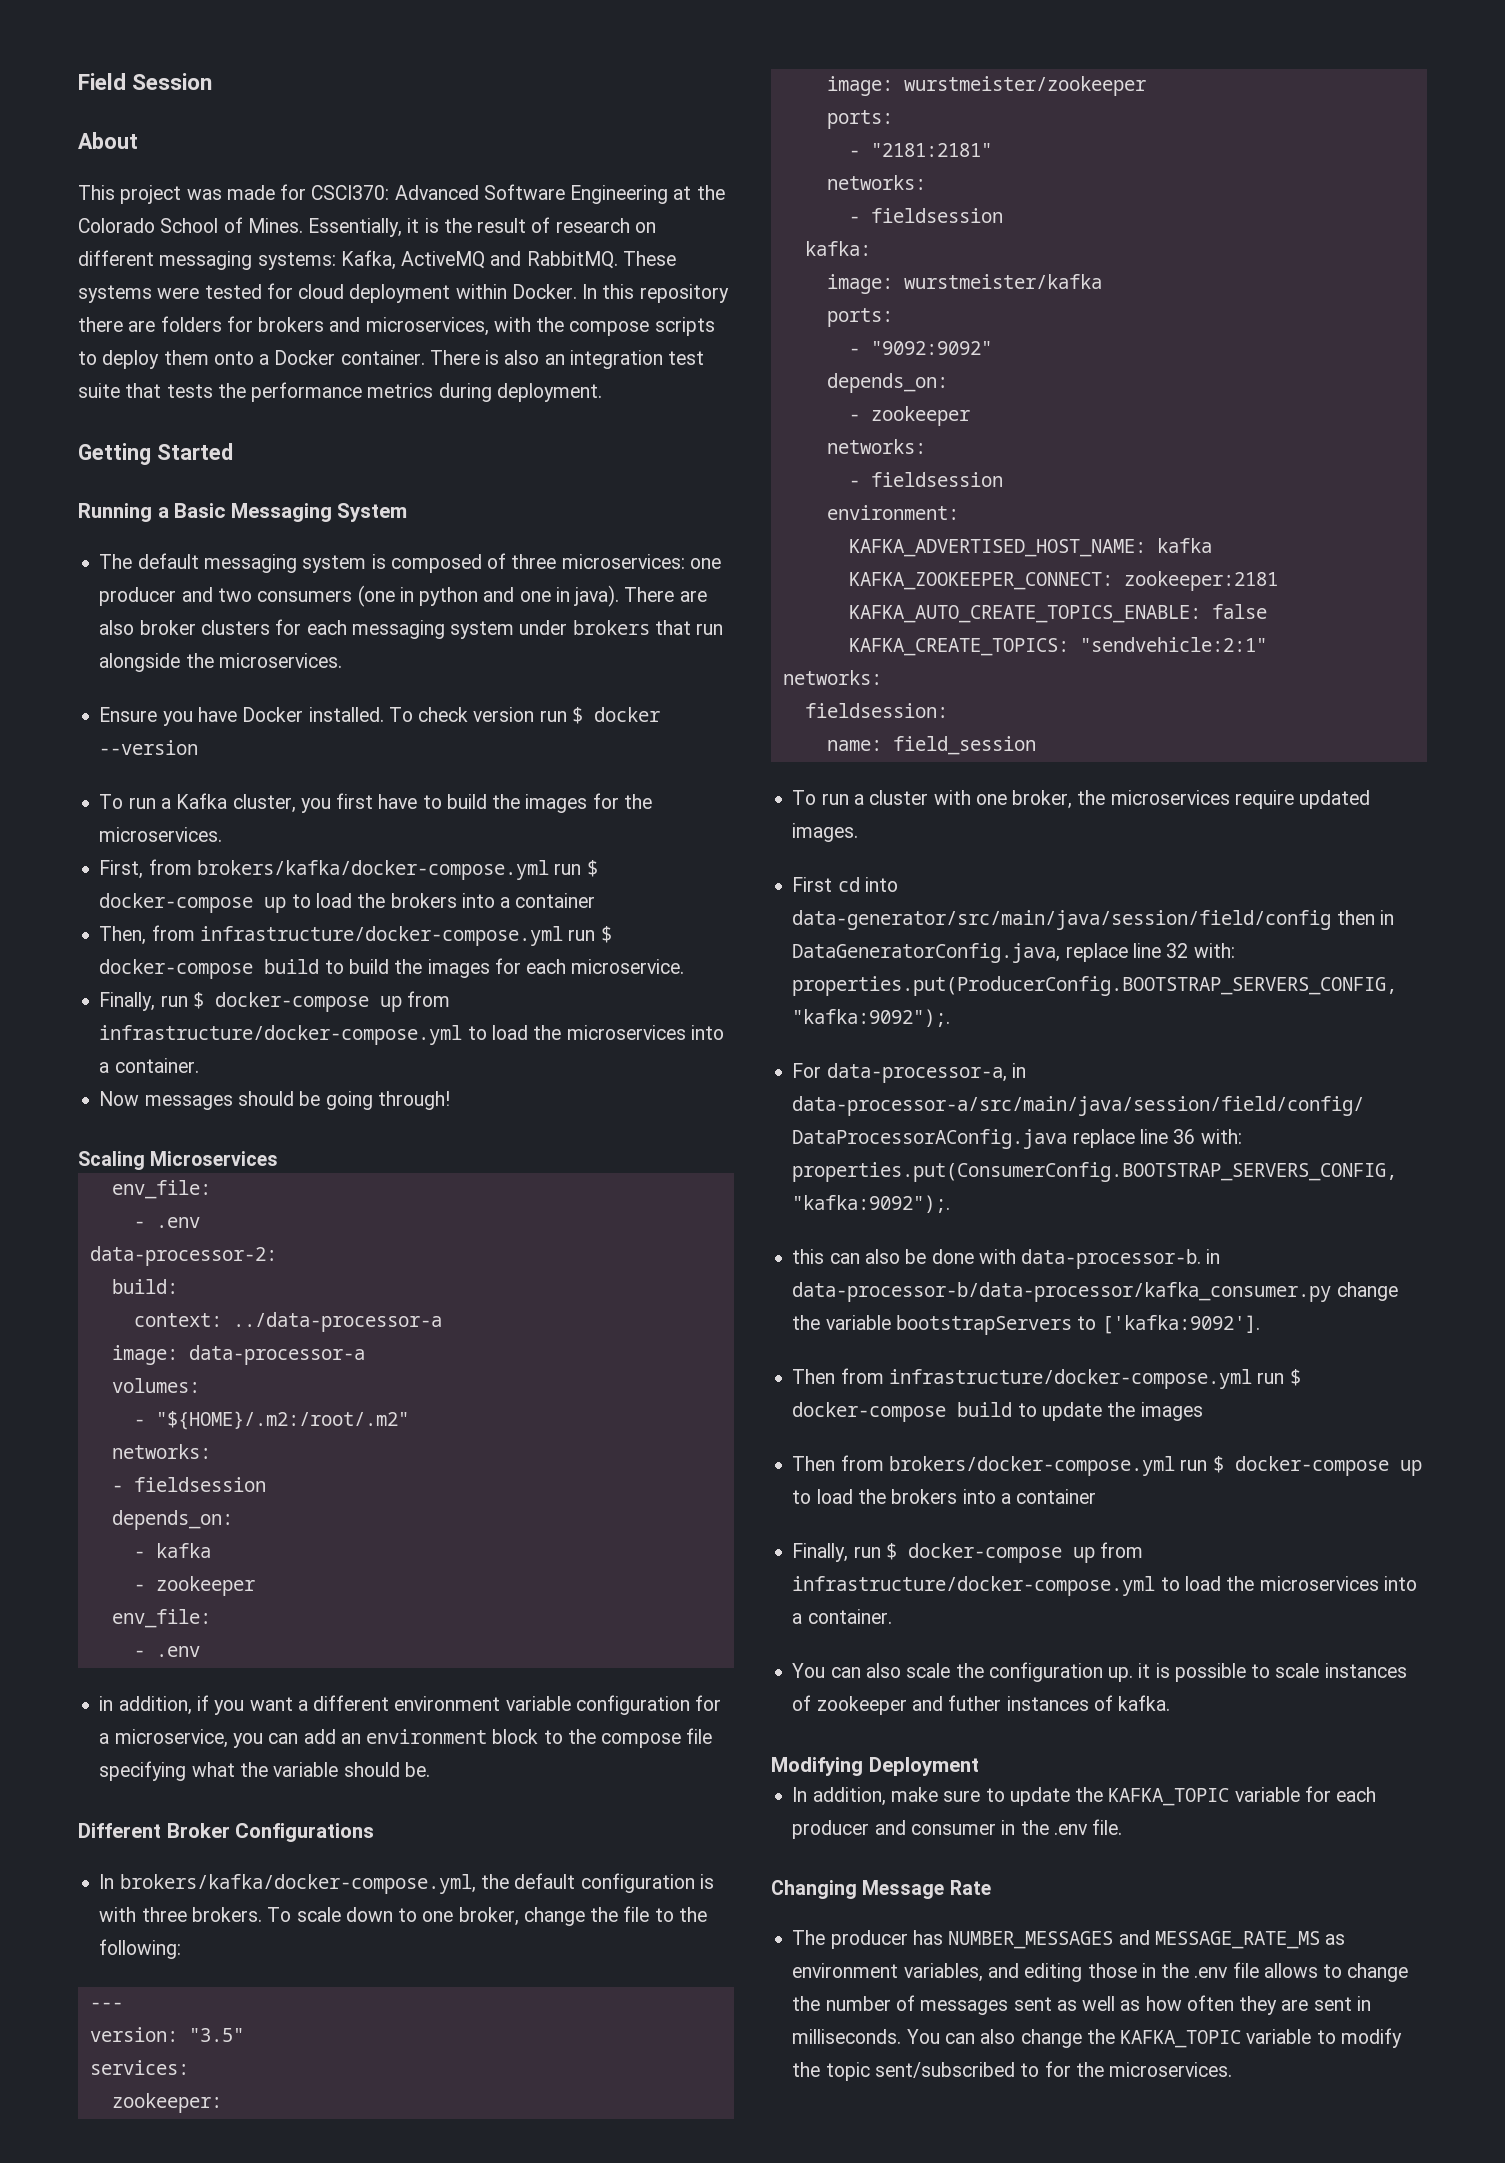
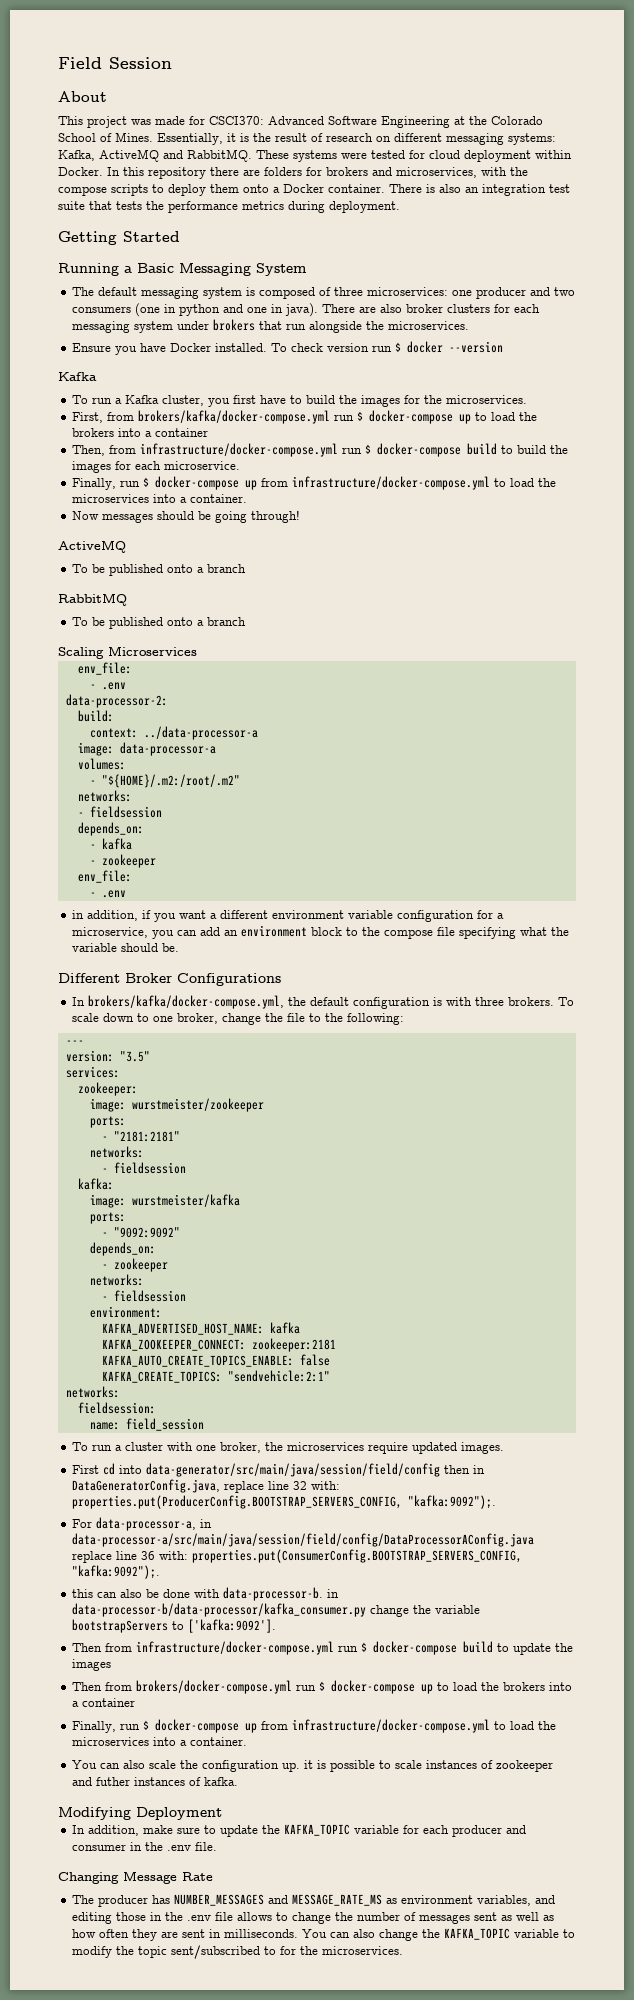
  To check version run $ docker --version
+ Kafka
  Now messages should be going through!
+ ActiveMQ
+ To be published onto a branch
+ RabbitMQ
+ To be published onto a branch

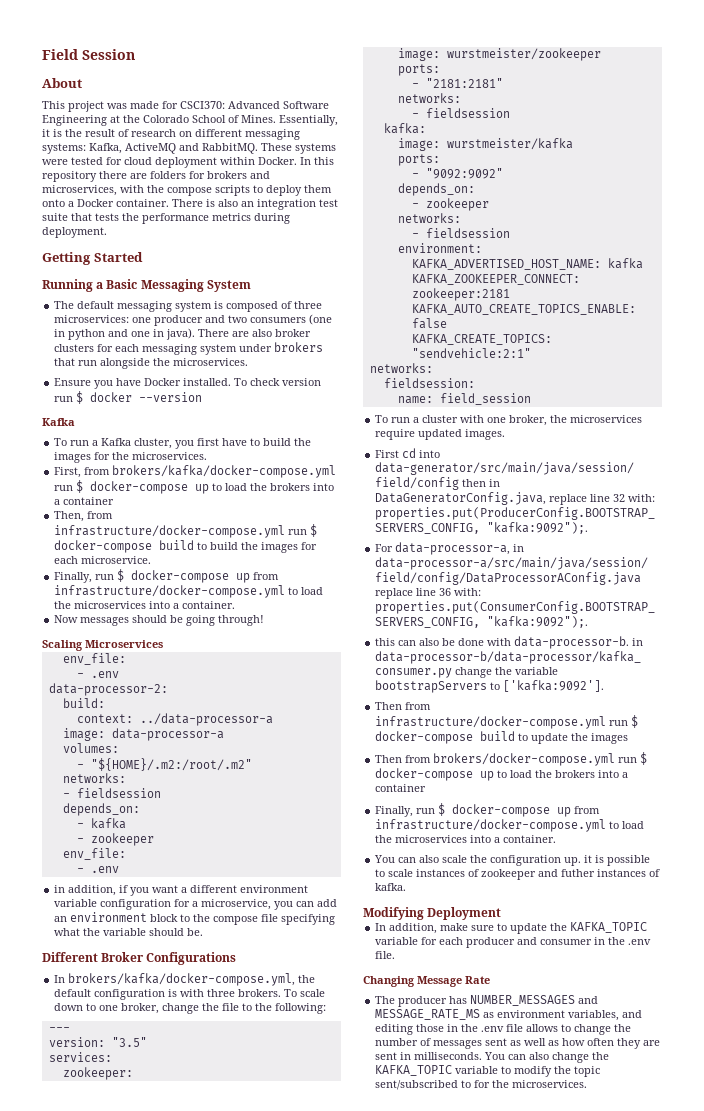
  Now messages should be going through!
- ActiveMQ
- To be published onto a branch
- RabbitMQ
- To be published onto a branch

